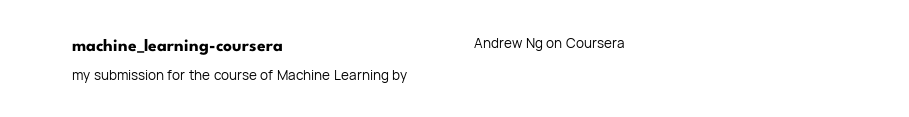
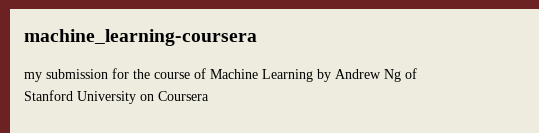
- my submission for the course of Machine Learning by Andrew Ng on Coursera
+ my submission for the course of Machine Learning by Andrew Ng of Stanford University on Coursera

